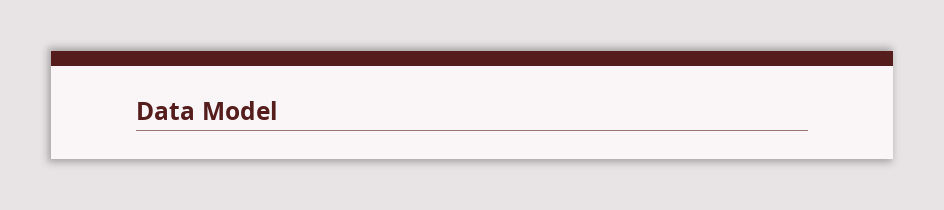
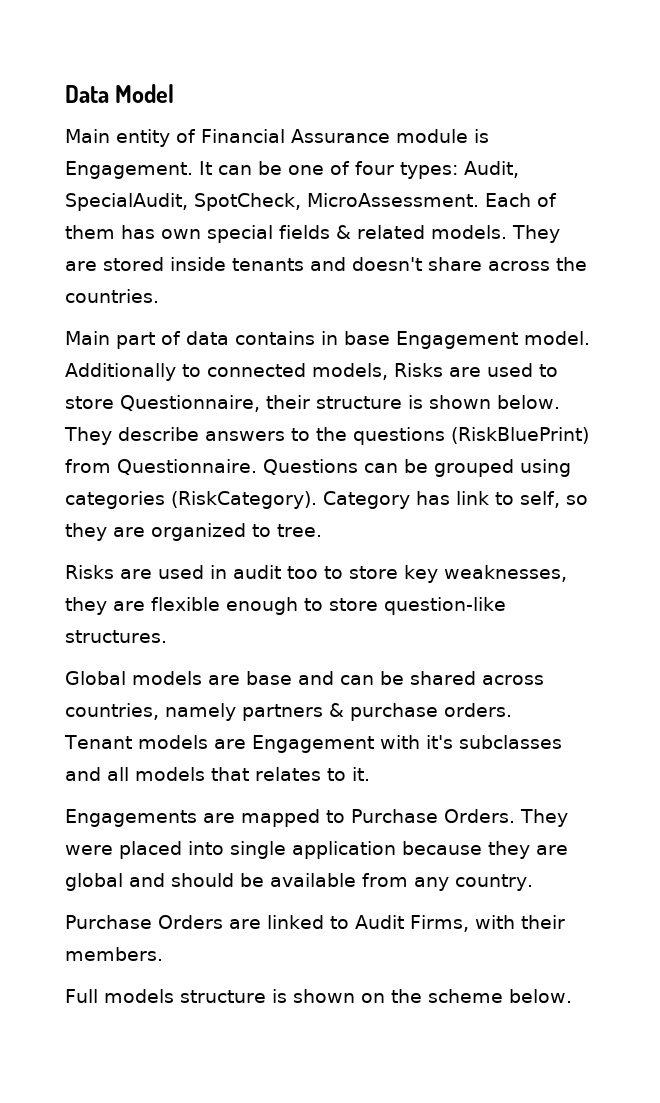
+ Main entity of Financial Assurance module is Engagement. It can be one of four types: Audit, SpecialAudit, SpotCheck, MicroAssessment. Each of them has own special fields & related models. They are stored inside tenants and doesn't share across the countries.
+ Main part of data contains in base Engagement model. Additionally to connected models, Risks are used to store Questionnaire, their structure is shown below. They describe answers to the questions (RiskBluePrint) from Questionnaire. Questions can be grouped using categories (RiskCategory). Category has link to self, so they are organized to tree.
+ Risks are used in audit too to store key weaknesses, they are flexible enough to store question-like structures.
+ Global models are base and can be shared across countries, namely partners & purchase orders.
+ Tenant models are Engagement with it's subclasses and all models that relates to it.
+ Engagements are mapped to Purchase Orders. They were placed into single application because they are global and should be available from any country.
+ Purchase Orders are linked to Audit Firms, with their members.
+ Full models structure is shown on the scheme below.

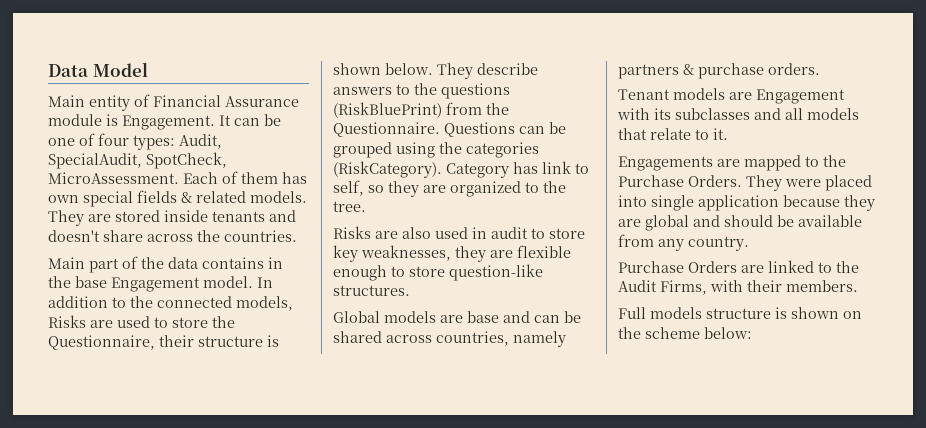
- Main part of data contains in base Engagement model.
+ Main part of the data contains in the base Engagement model.
- Additionally to connected models, Risks are used to store Questionnaire, their structure is shown below.
+ In addition to the connected models, Risks are used to store the Questionnaire, their structure is shown below.
- They describe answers to the questions (RiskBluePrint) from Questionnaire.
+ They describe answers to the questions (RiskBluePrint) from the Questionnaire.
- Questions can be grouped using categories (RiskCategory).
+ Questions can be grouped using the categories (RiskCategory).
- Category has link to self, so they are organized to tree.
+ Category has link to self, so they are organized to the tree.
- Risks are used in audit too to store key weaknesses, they are flexible enough to store question-like structures.
+ Risks are also used in audit to store key weaknesses, they are flexible enough to store question-like structures.
- Tenant models are Engagement with it's subclasses and all models that relates to it.
+ Tenant models are Engagement with its subclasses and all models that relate to it.
- Engagements are mapped to Purchase Orders.
+ Engagements are mapped to the Purchase Orders.
- Purchase Orders are linked to Audit Firms, with their members.
+ Purchase Orders are linked to the Audit Firms, with their members.
- Full models structure is shown on the scheme below.
+ Full models structure is shown on the scheme below:

